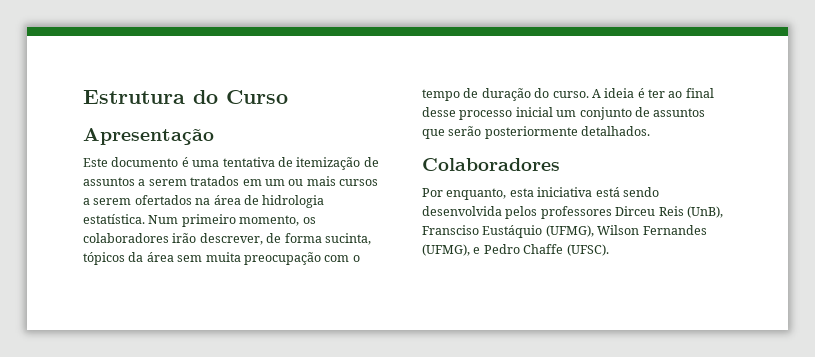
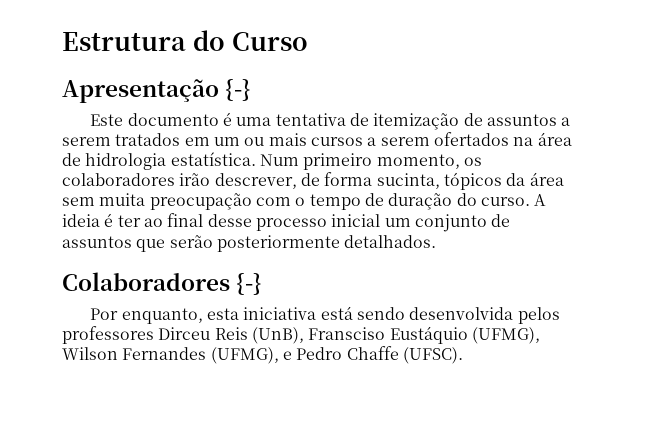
- Apresentação
+ Apresentação {-}
- Colaboradores
+ Colaboradores {-}

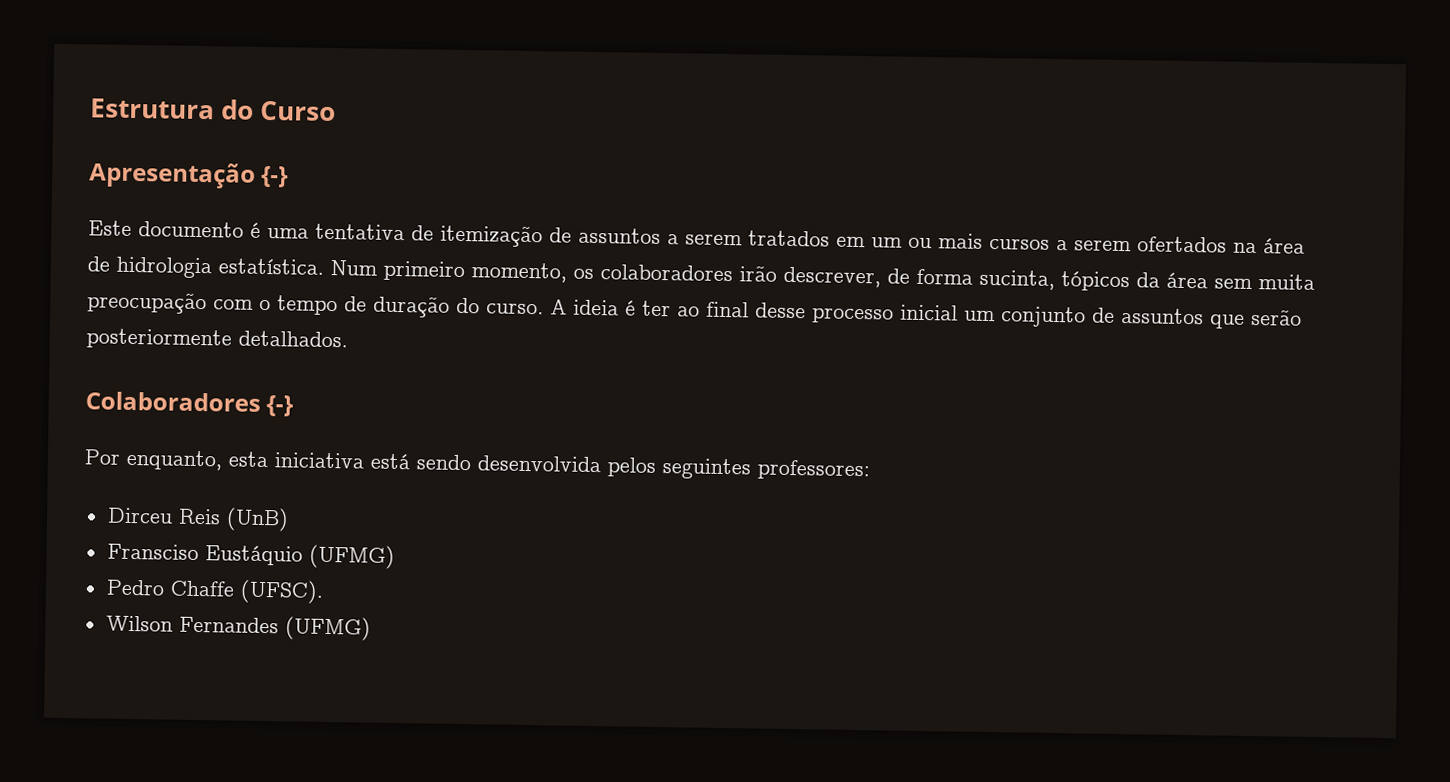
- Por enquanto, esta iniciativa está sendo desenvolvida pelos professores Dirceu Reis (UnB), Fransciso Eustáquio (UFMG), Wilson Fernandes (UFMG), e Pedro Chaffe (UFSC).
+ Por enquanto, esta iniciativa está sendo desenvolvida pelos seguintes professores:
+ Dirceu Reis (UnB)
+ Fransciso Eustáquio (UFMG)
+ Pedro Chaffe (UFSC).
+ Wilson Fernandes (UFMG)

